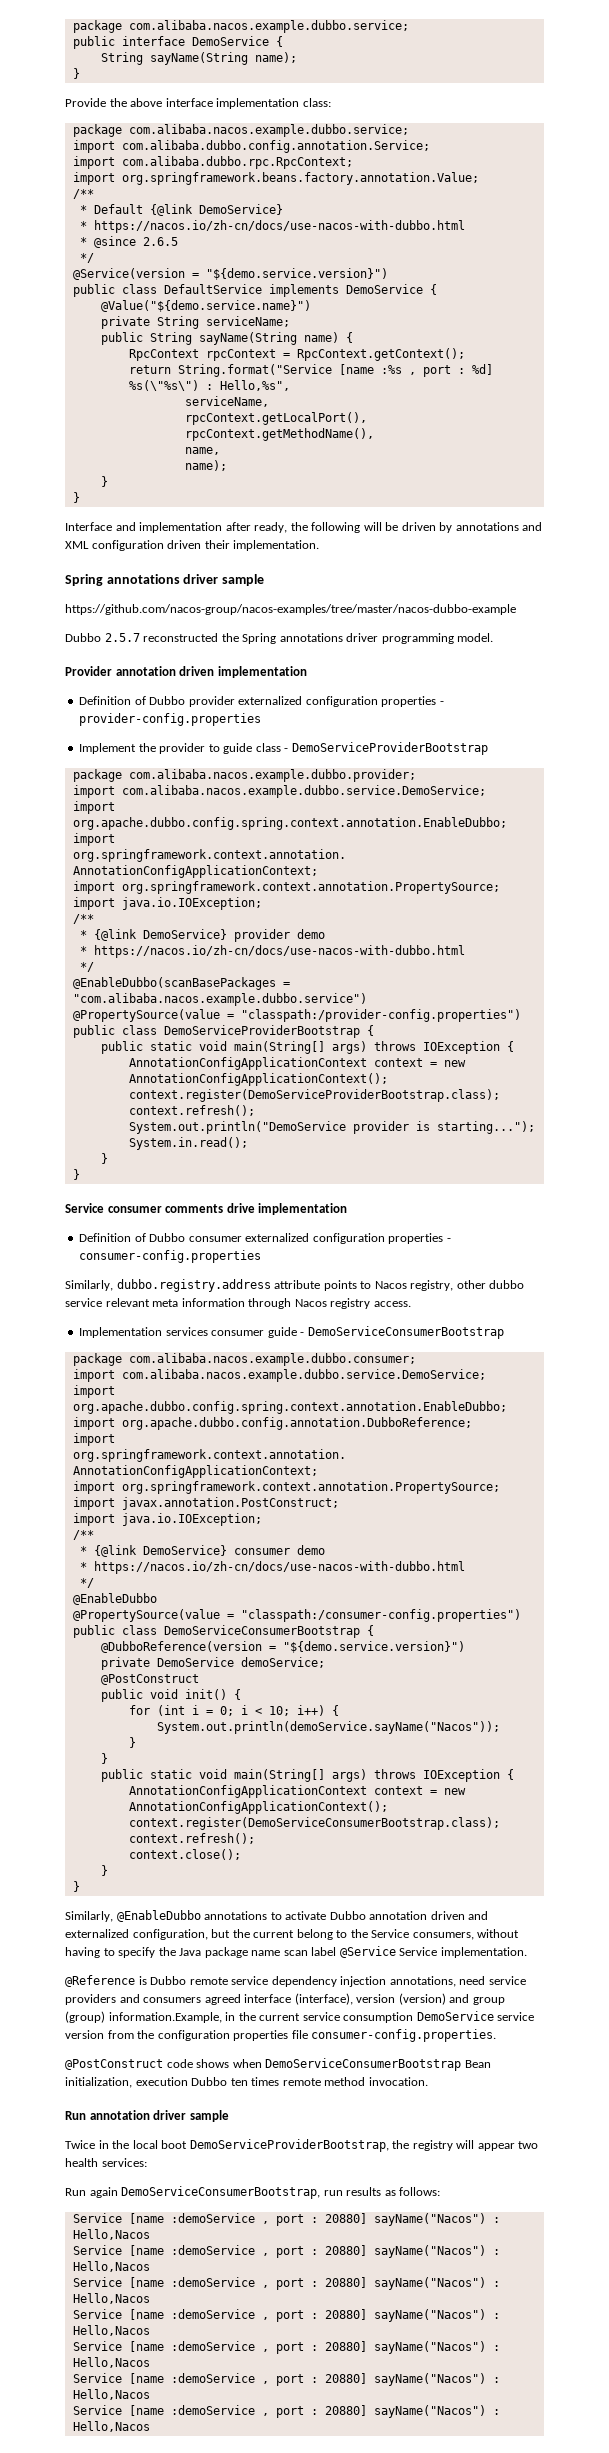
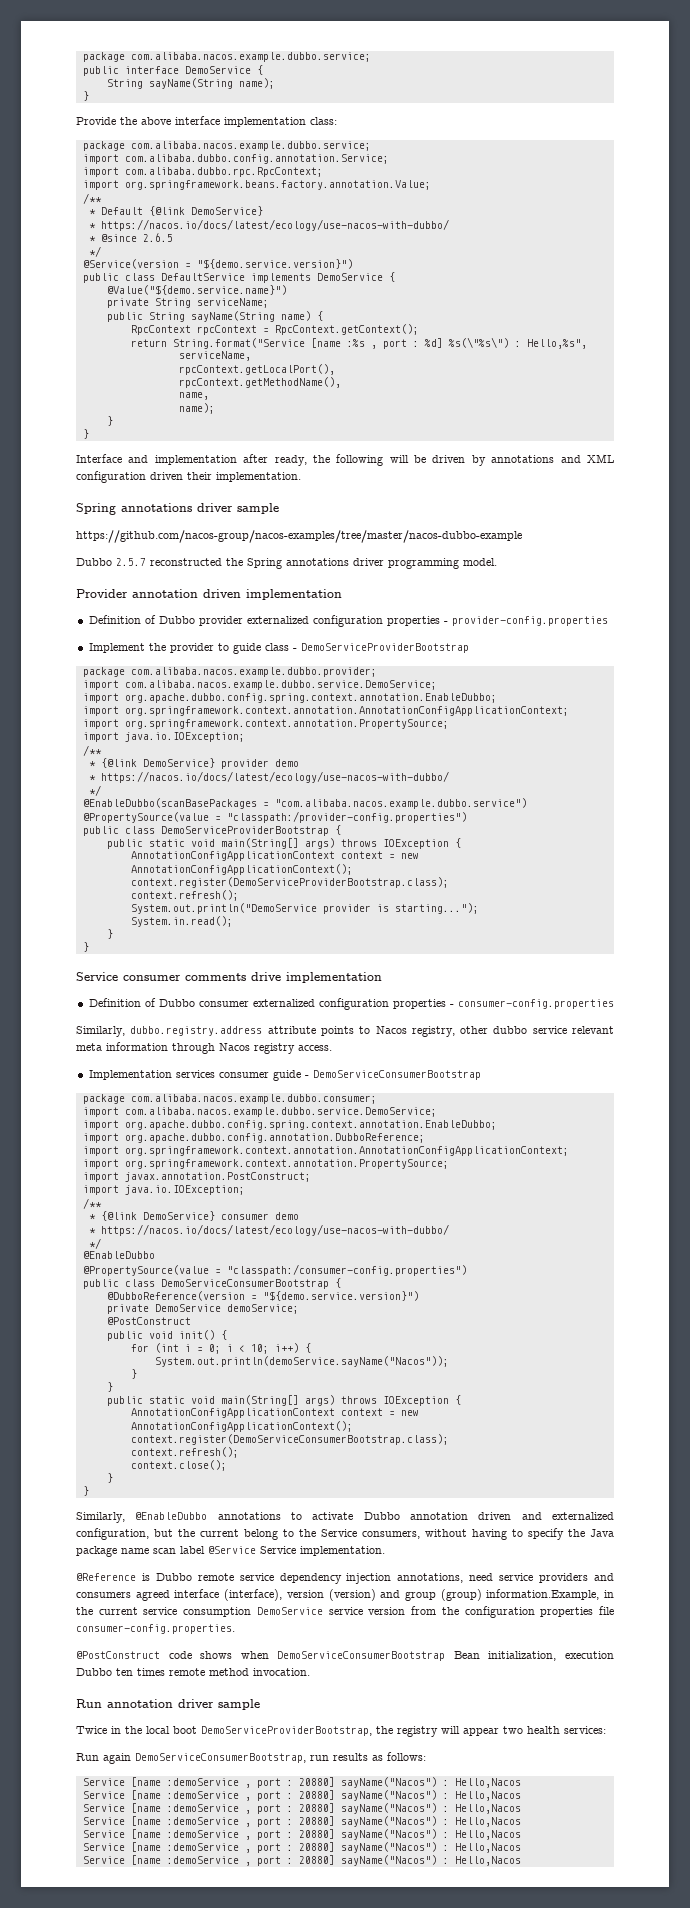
  * Default {@link DemoService}
- * https://nacos.io/zh-cn/docs/use-nacos-with-dubbo.html
+ * https://nacos.io/docs/latest/ecology/use-nacos-with-dubbo/
  * {@link DemoService} provider demo
- * https://nacos.io/zh-cn/docs/use-nacos-with-dubbo.html
+ * https://nacos.io/docs/latest/ecology/use-nacos-with-dubbo/
  * {@link DemoService} consumer demo
- * https://nacos.io/zh-cn/docs/use-nacos-with-dubbo.html
+ * https://nacos.io/docs/latest/ecology/use-nacos-with-dubbo/

